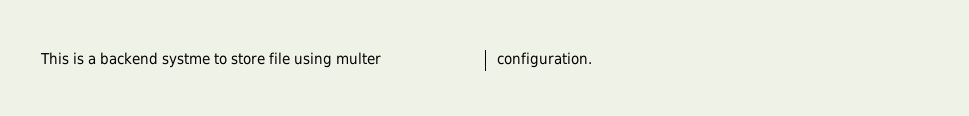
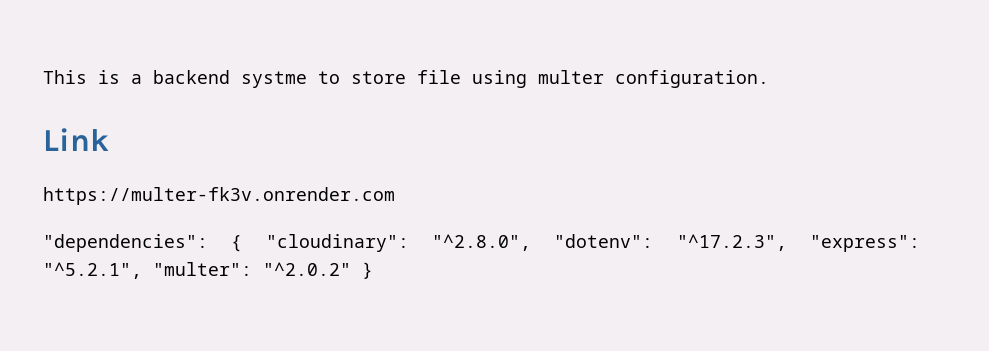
+ Link
+ https://multer-fk3v.onrender.com
+ "dependencies": { "cloudinary": "^2.8.0", "dotenv": "^17.2.3", "express": "^5.2.1", "multer": "^2.0.2" }

